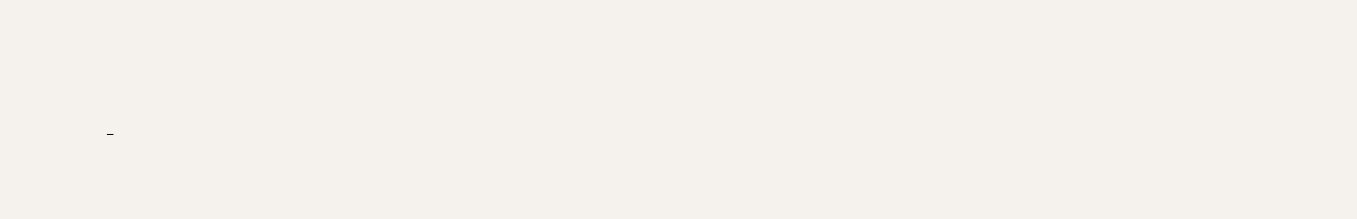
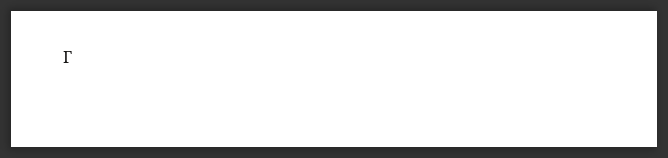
- -
+ Γ

